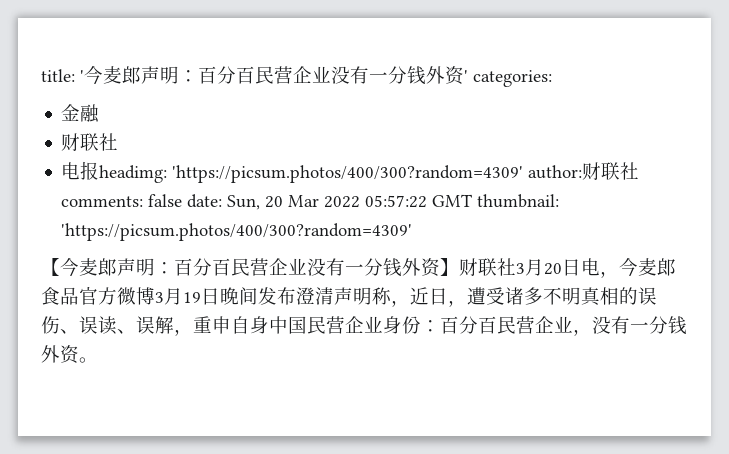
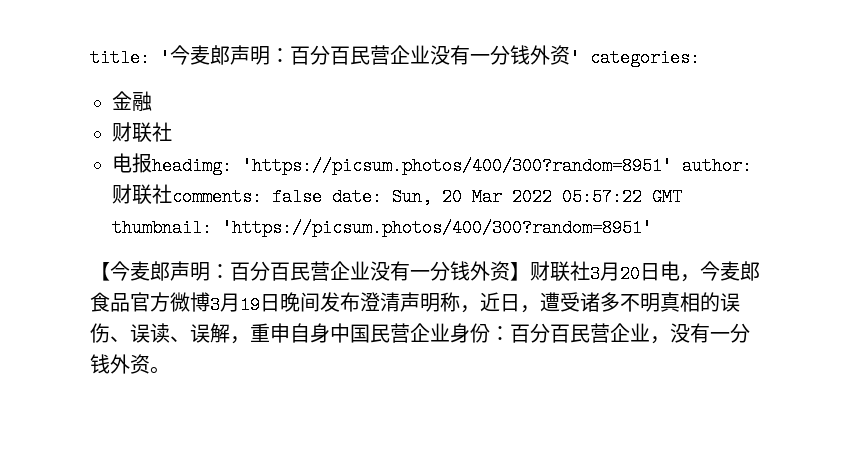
- 电报headimg: 'https://picsum.photos/400/300?random=4309' author:财联社comments: false date: Sun, 20 Mar 2022 05:57:22 GMT thumbnail: 'https://picsum.photos/400/300?random=4309'
+ 电报headimg: 'https://picsum.photos/400/300?random=8951' author:财联社comments: false date: Sun, 20 Mar 2022 05:57:22 GMT thumbnail: 'https://picsum.photos/400/300?random=8951'

